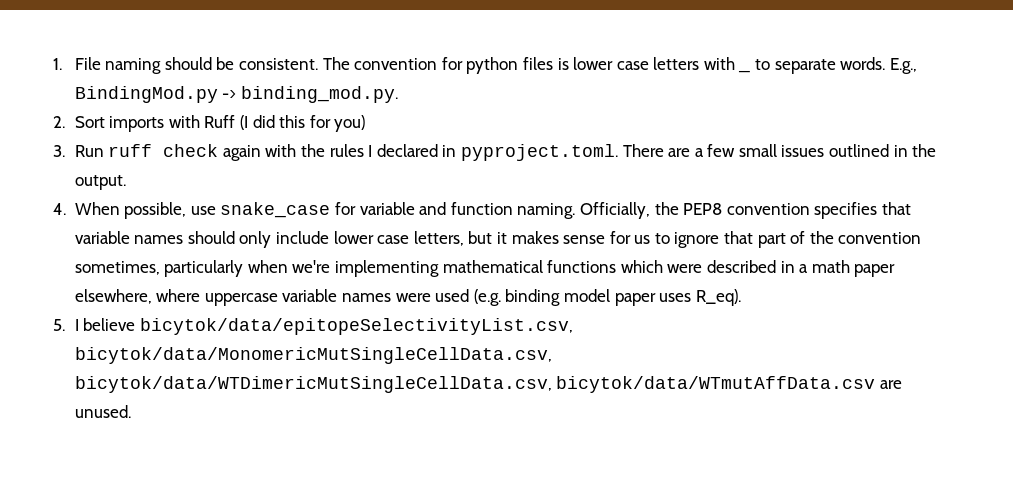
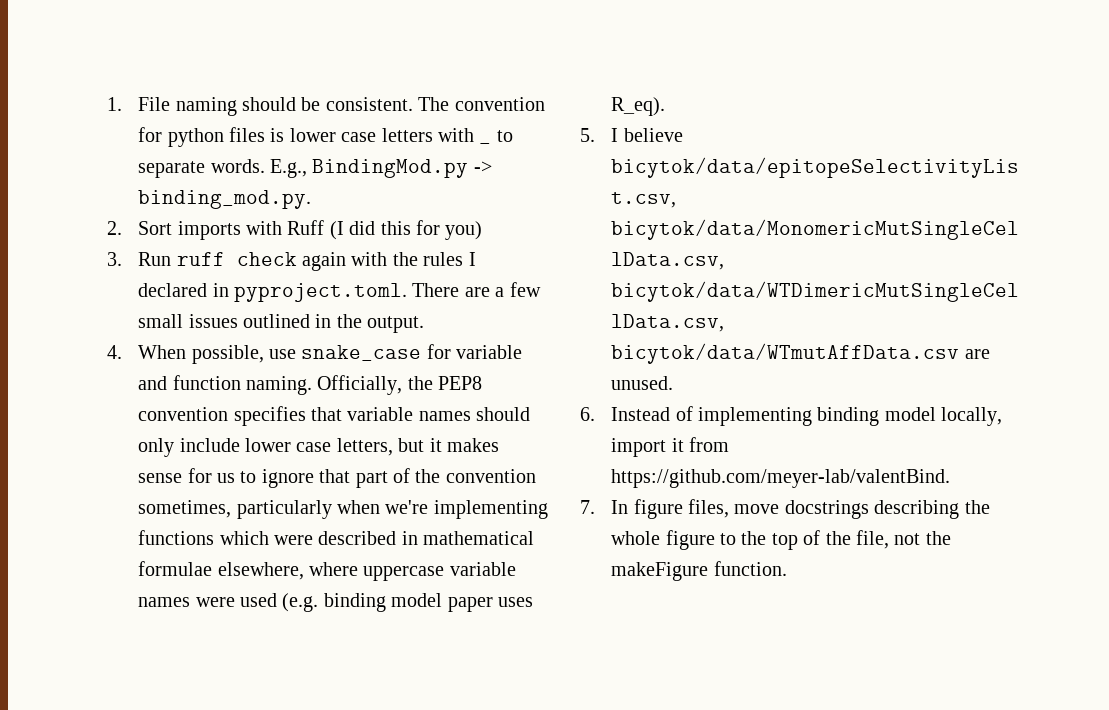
- Officially, the PEP8 convention specifies that variable names should only include lower case letters, but it makes sense for us to ignore that part of the convention sometimes, particularly when we're implementing mathematical functions which were described in a math paper elsewhere, where uppercase variable names were used (e.g. binding model paper uses R_eq).
+ Officially, the PEP8 convention specifies that variable names should only include lower case letters, but it makes sense for us to ignore that part of the convention sometimes, particularly when we're implementing functions which were described in mathematical formulae elsewhere, where uppercase variable names were used (e.g. binding model paper uses R_eq).
+ 6. Instead of implementing binding model locally, import it from https://github.com/meyer-lab/valentBind.
+ 7. In figure files, move docstrings describing the whole figure to the top of the file, not the makeFigure function.

